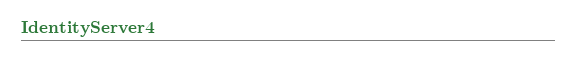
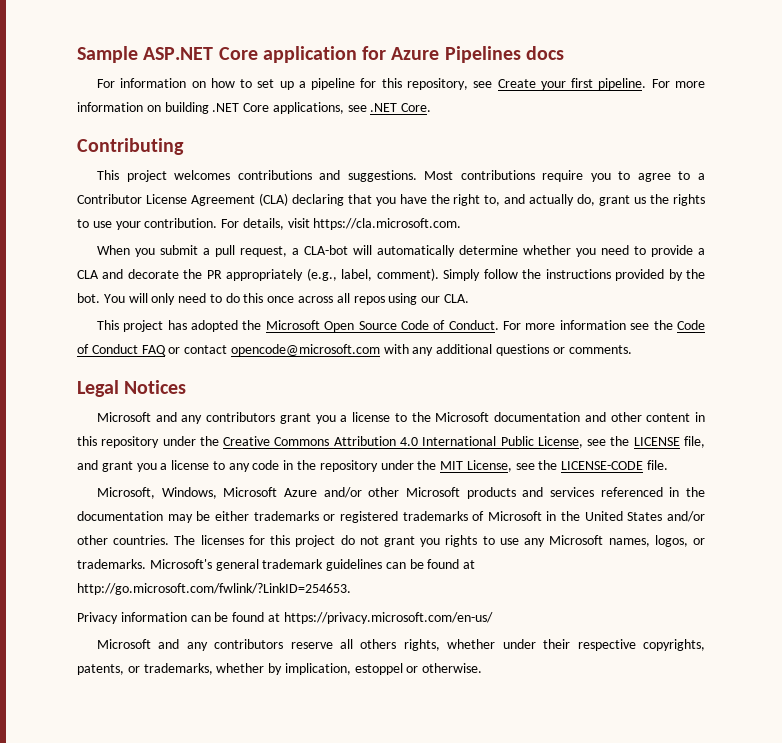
- IdentityServer4
+ Sample ASP.NET Core application for Azure Pipelines docs
+ For information on how to set up a pipeline for this repository, see Create your first pipeline. For more information on building .NET Core applications, see .NET Core.
+ Contributing
+ This project welcomes contributions and suggestions. Most contributions require you to agree to a Contributor License Agreement (CLA) declaring that you have the right to, and actually do, grant us the rights to use your contribution. For details, visit https://cla.microsoft.com.
+ When you submit a pull request, a CLA-bot will automatically determine whether you need to provide a CLA and decorate the PR appropriately (e.g., label, comment). Simply follow the instructions provided by the bot. You will only need to do this once across all repos using our CLA.
+ This project has adopted the Microsoft Open Source Code of Conduct. For more information see the Code of Conduct FAQ or contact opencode@microsoft.com with any additional questions or comments.
+ Legal Notices
+ Microsoft and any contributors grant you a license to the Microsoft documentation and other content in this repository under the Creative Commons Attribution 4.0 International Public License, see the LICENSE file, and grant you a license to any code in the repository under the MIT License, see the LICENSE-CODE file.
+ Microsoft, Windows, Microsoft Azure and/or other Microsoft products and services referenced in the documentation may be either trademarks or registered trademarks of Microsoft in the United States and/or other countries. The licenses for this project do not grant you rights to use any Microsoft names, logos, or trademarks. Microsoft's general trademark guidelines can be found at http://go.microsoft.com/fwlink/?LinkID=254653.
+ Privacy information can be found at https://privacy.microsoft.com/en-us/
+ Microsoft and any contributors reserve all others rights, whether under their respective copyrights, patents, or trademarks, whether by implication, estoppel or otherwise.

